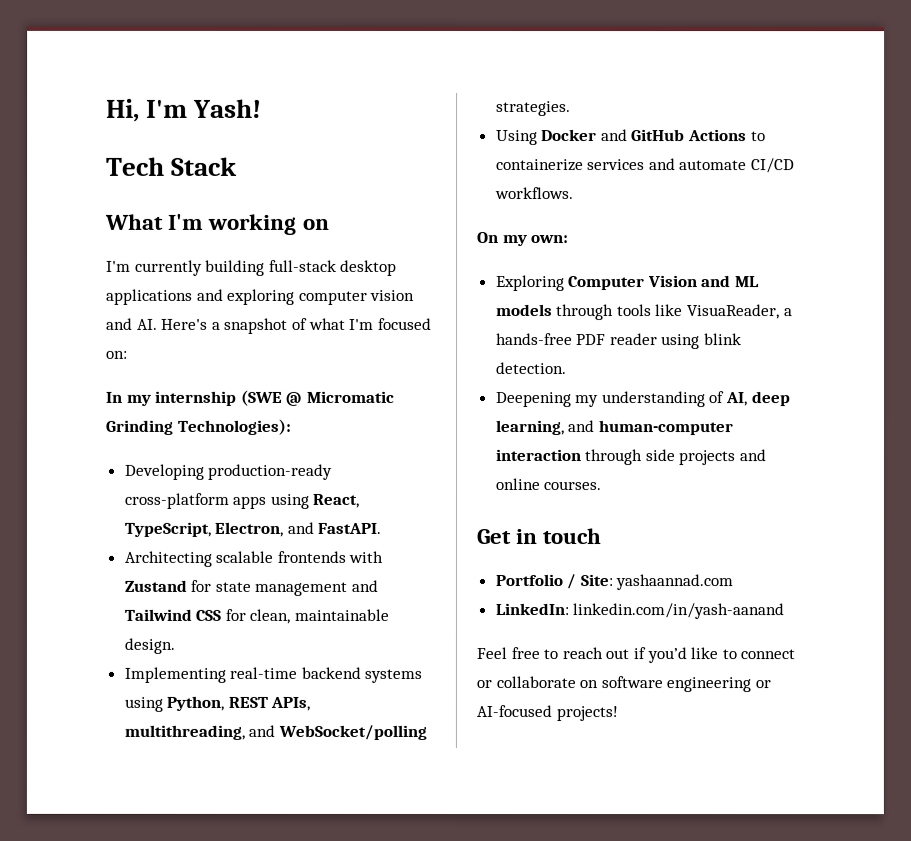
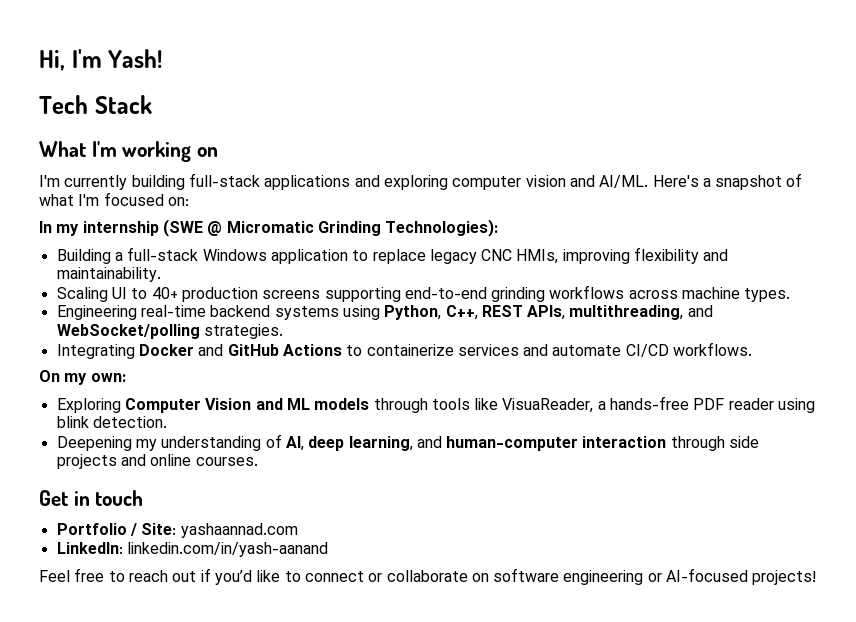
- I'm currently building full-stack desktop applications and exploring computer vision and AI. Here's a snapshot of what I'm focused on:
+ I'm currently building full-stack applications and exploring computer vision and AI/ML. Here's a snapshot of what I'm focused on:
- Developing production-ready cross-platform apps using React, TypeScript, Electron, and FastAPI.
- Architecting scalable frontends with Zustand for state management and Tailwind CSS for clean, maintainable design.
- Implementing real-time backend systems using Python, REST APIs, multithreading, and WebSocket/polling strategies.
+ Building a full-stack Windows application to replace legacy CNC HMIs, improving flexibility and maintainability.
+ Scaling UI to 40+ production screens supporting end-to-end grinding workflows across machine types.
+ Engineering real-time backend systems using Python, C++, REST APIs, multithreading, and WebSocket/polling strategies.
- Using Docker and GitHub Actions to containerize services and automate CI/CD workflows.
+ Integrating Docker and GitHub Actions to containerize services and automate CI/CD workflows.

